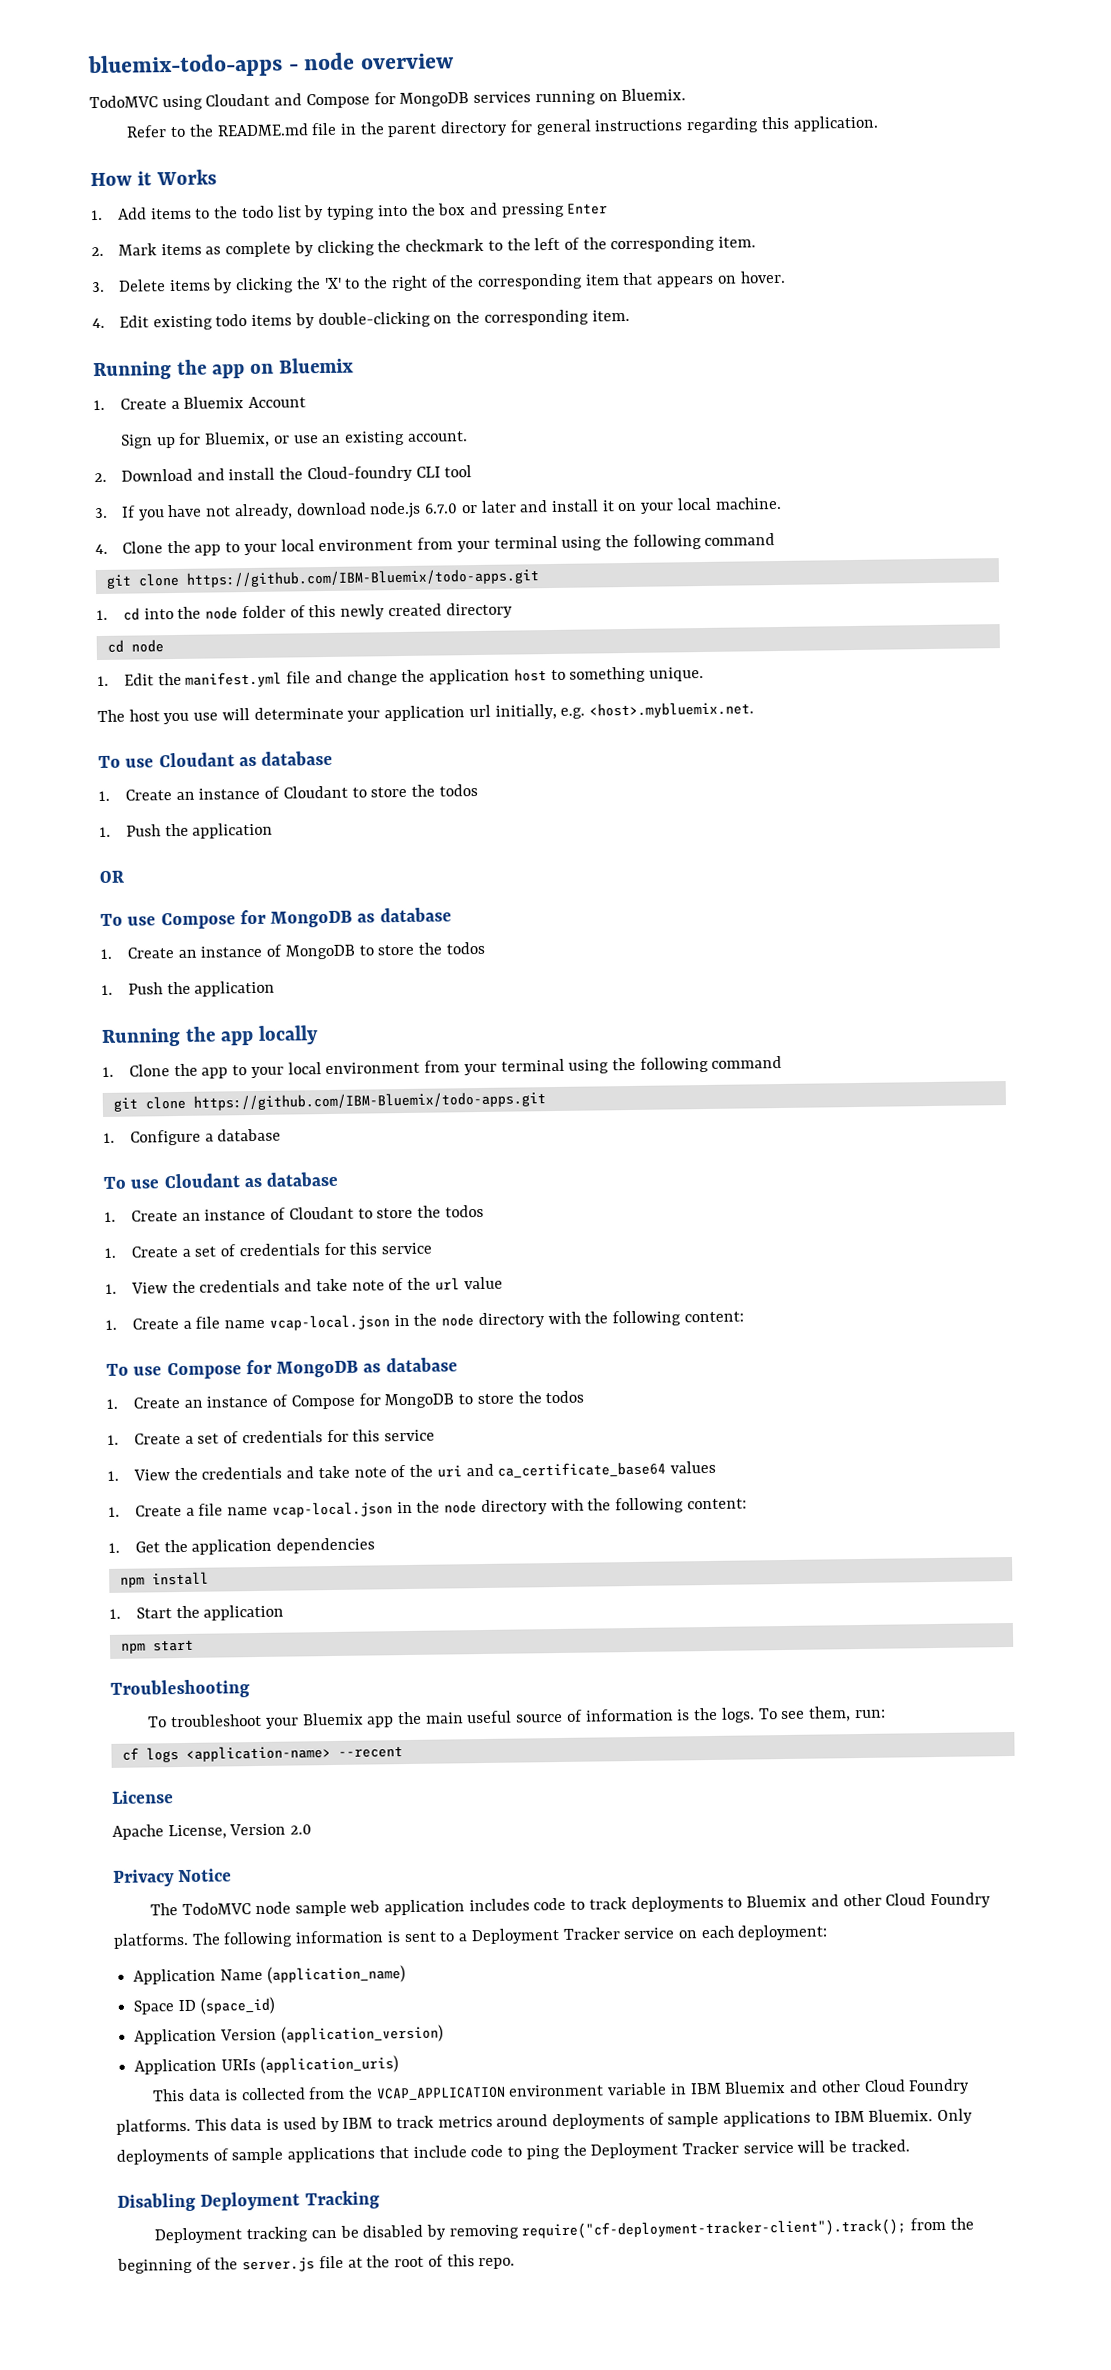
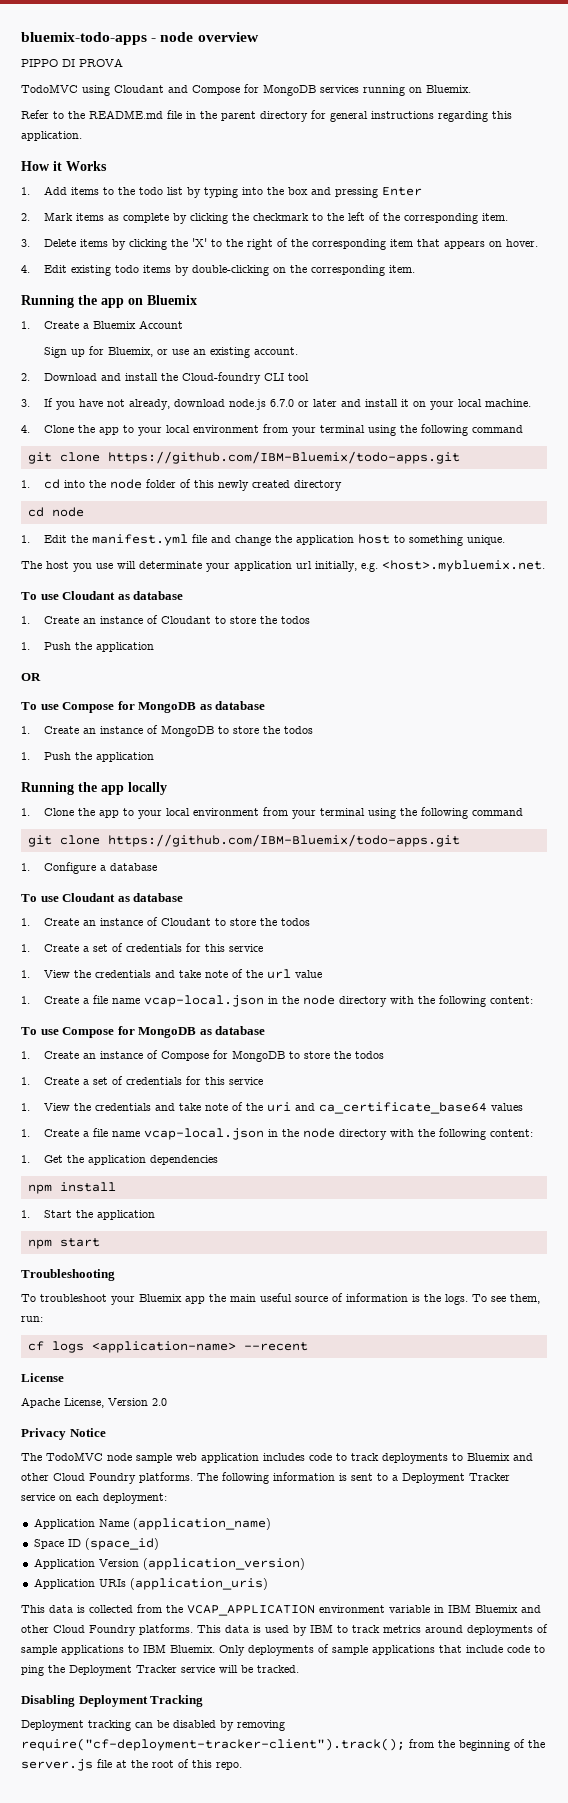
+ PIPPO DI PROVA

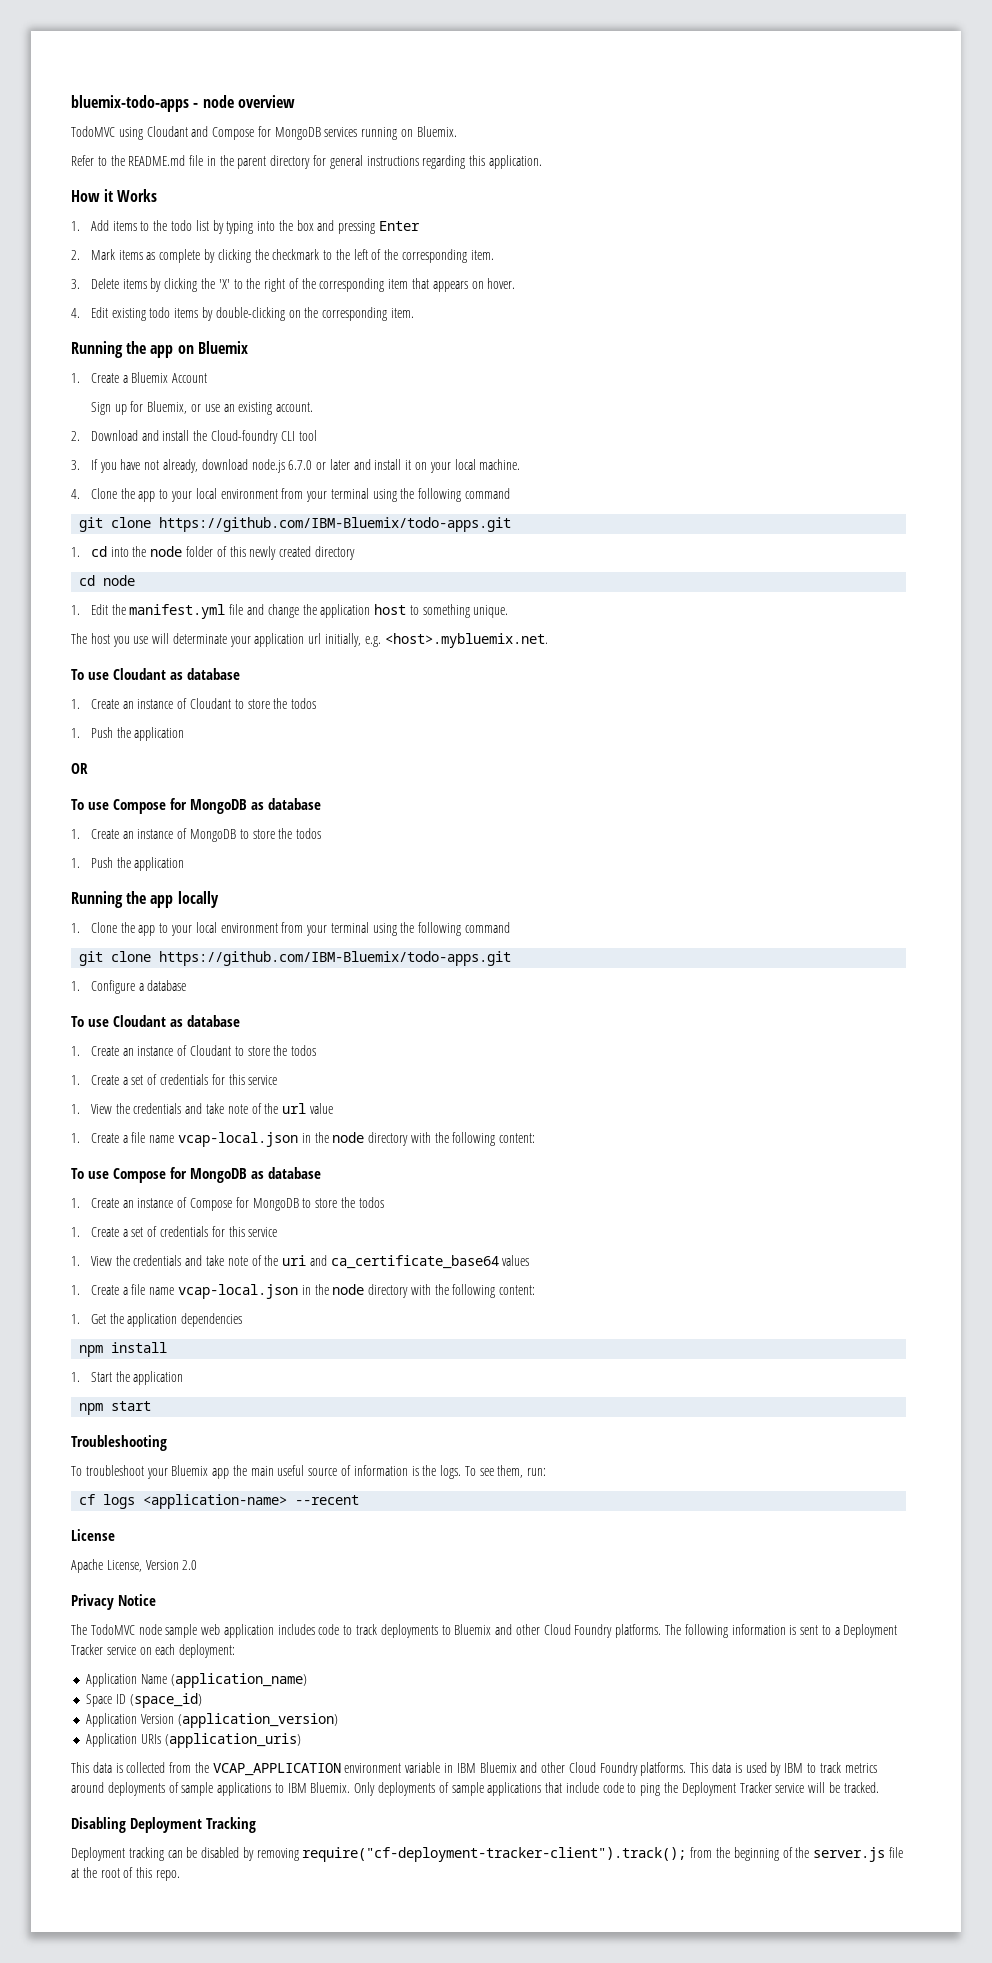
- PIPPO DI PROVA

